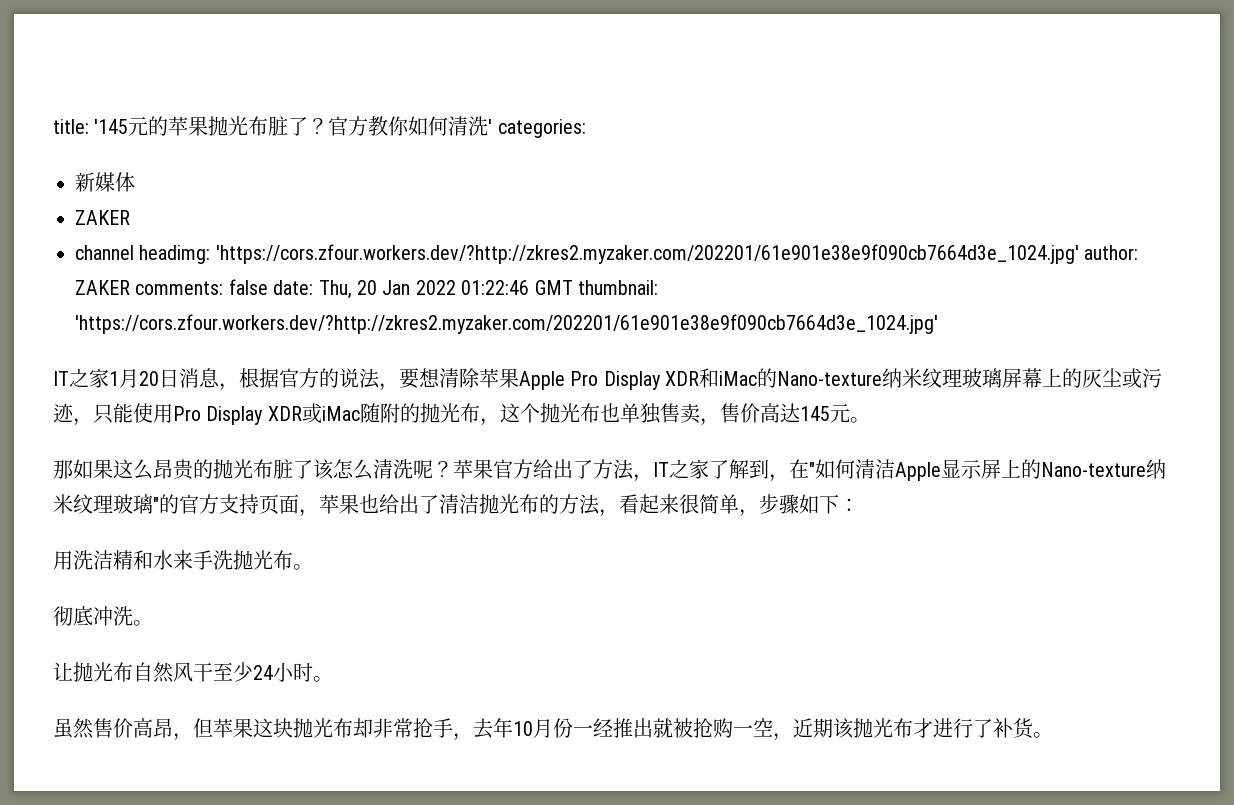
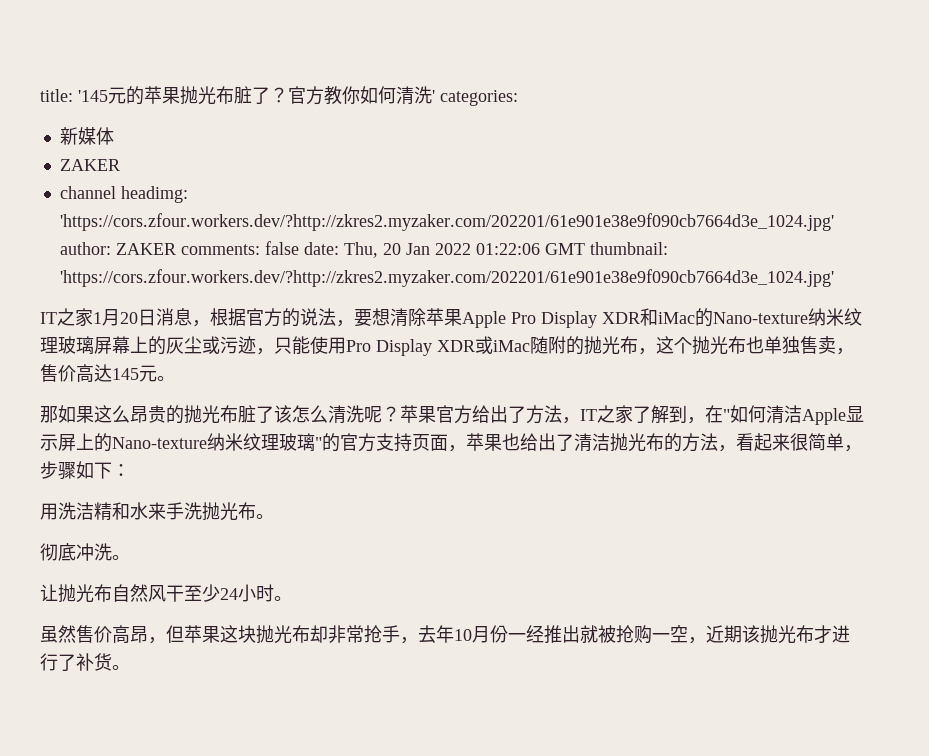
- channel headimg: 'https://cors.zfour.workers.dev/?http://zkres2.myzaker.com/202201/61e901e38e9f090cb7664d3e_1024.jpg' author: ZAKER comments: false date: Thu, 20 Jan 2022 01:22:46 GMT thumbnail: 'https://cors.zfour.workers.dev/?http://zkres2.myzaker.com/202201/61e901e38e9f090cb7664d3e_1024.jpg'
+ channel headimg: 'https://cors.zfour.workers.dev/?http://zkres2.myzaker.com/202201/61e901e38e9f090cb7664d3e_1024.jpg' author: ZAKER comments: false date: Thu, 20 Jan 2022 01:22:06 GMT thumbnail: 'https://cors.zfour.workers.dev/?http://zkres2.myzaker.com/202201/61e901e38e9f090cb7664d3e_1024.jpg'

